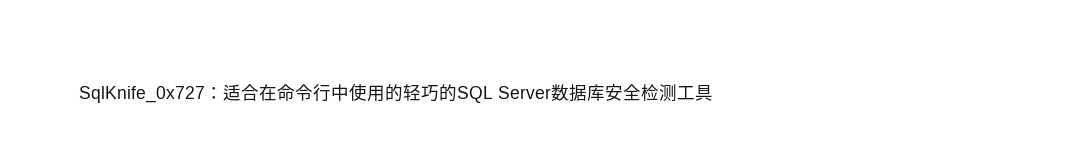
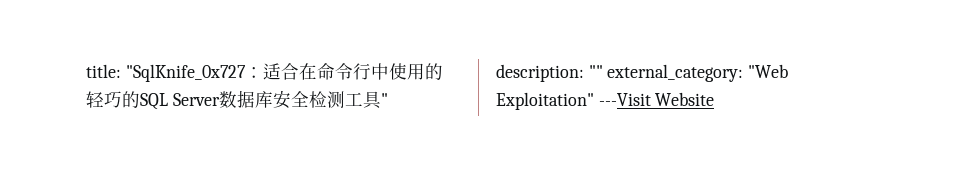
- SqlKnife_0x727：适合在命令行中使用的轻巧的SQL Server数据库安全检测工具
+ title: "SqlKnife_0x727：适合在命令行中使用的轻巧的SQL Server数据库安全检测工具" description: "" external_category: "Web Exploitation" ---Visit Website

